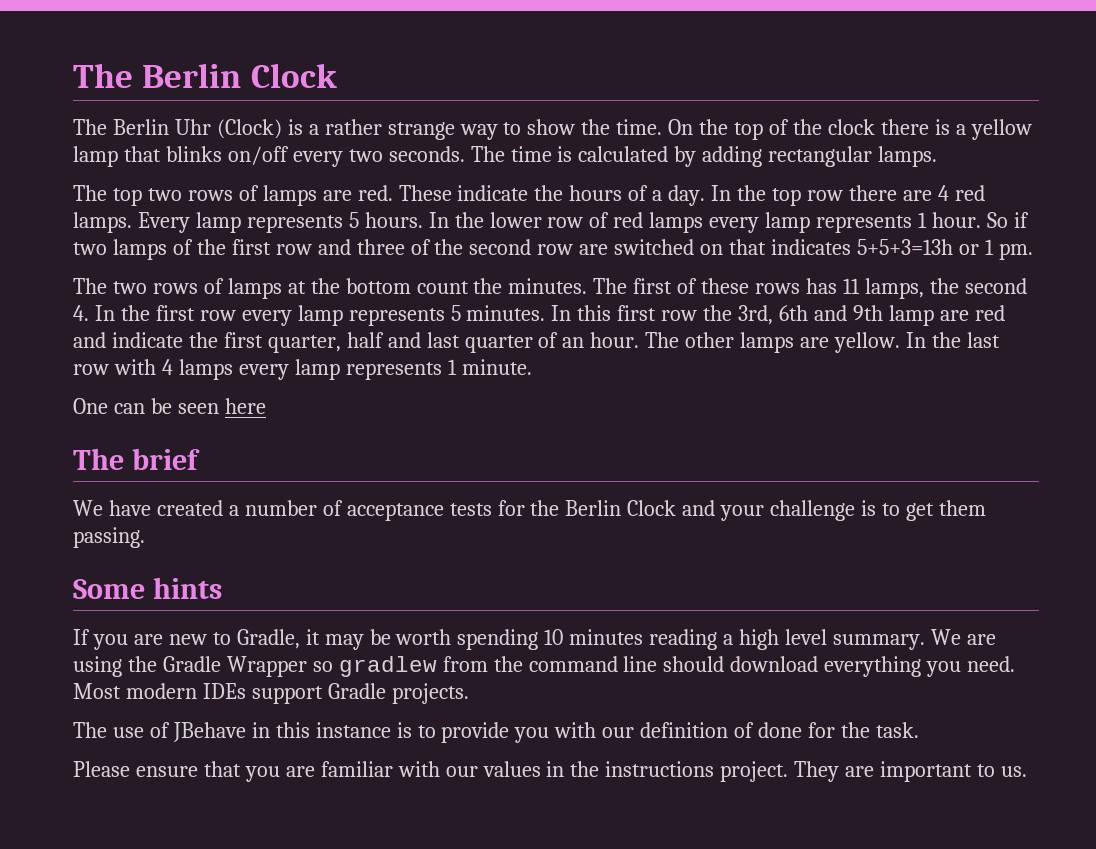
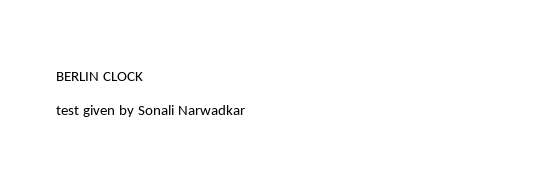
- The Berlin Clock
- The Berlin Uhr (Clock) is a rather strange way to show the time. On the top of the clock there is a yellow lamp that blinks on/off every two seconds. The time is calculated by adding rectangular lamps.
- The top two rows of lamps are red. These indicate the hours of a day. In the top row there are 4 red lamps. Every lamp represents 5 hours. In the lower row of red lamps every lamp represents 1 hour. So if two lamps of the first row and three of the second row are switched on that indicates 5+5+3=13h or 1 pm.
- The two rows of lamps at the bottom count the minutes. The first of these rows has 11 lamps, the second 4. In the first row every lamp represents 5 minutes. In this first row the 3rd, 6th and 9th lamp are red and indicate the first quarter, half and last quarter of an hour. The other lamps are yellow. In the last row with 4 lamps every lamp represents 1 minute.
- One can be seen here
- The brief
- We have created a number of acceptance tests for the Berlin Clock and your challenge is to get them passing.
- Some hints
- If you are new to Gradle, it may be worth spending 10 minutes reading a high level summary. We are using the Gradle Wrapper so gradlew from the command line should download everything you need. Most modern IDEs support Gradle projects.
- The use of JBehave in this instance is to provide you with our definition of done for the task.
- Please ensure that you are familiar with our values in the instructions project. They are important to us.
+ BERLIN CLOCK
+ test given by Sonali Narwadkar

